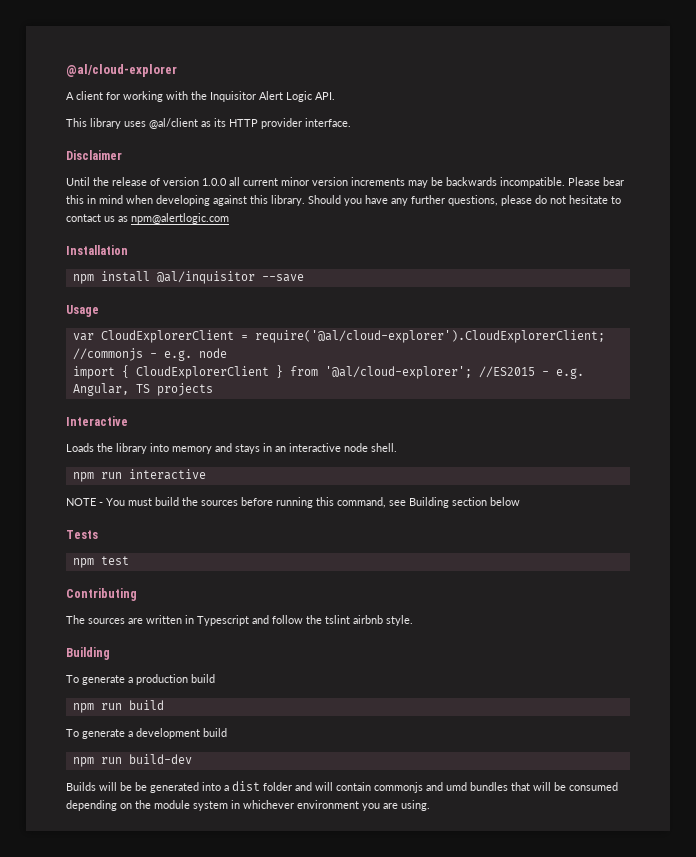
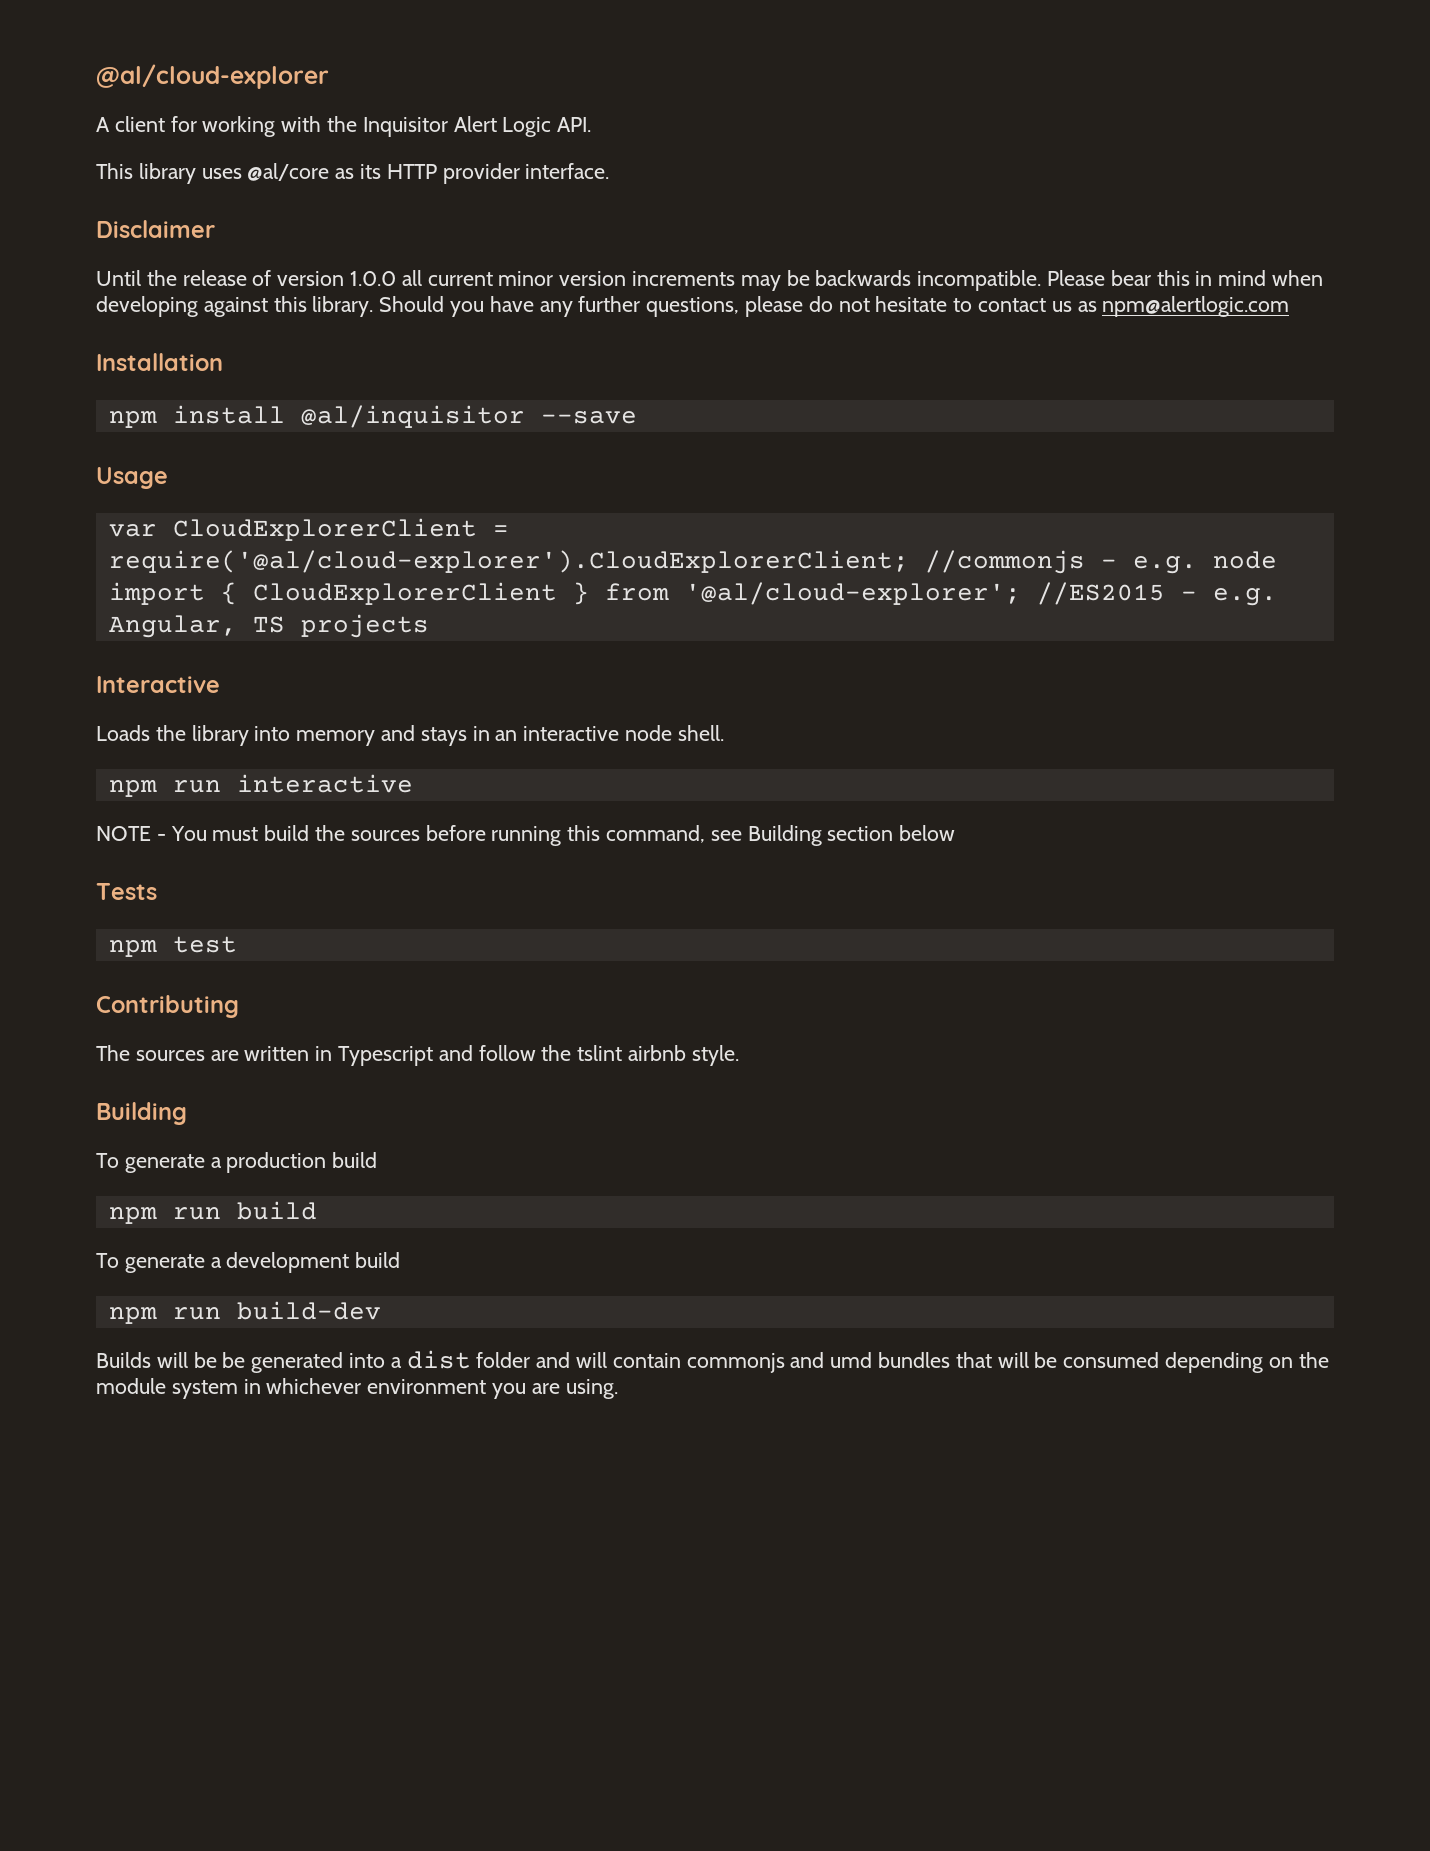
- This library uses @al/client as its HTTP provider interface.
+ This library uses @al/core as its HTTP provider interface.

